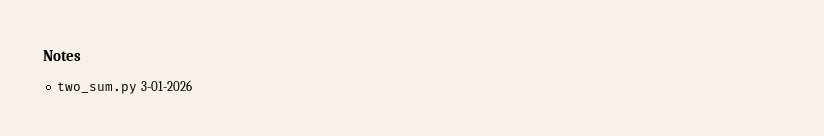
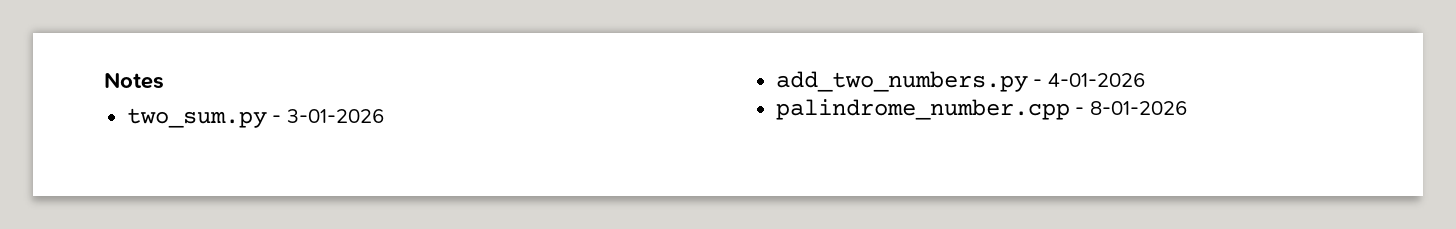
- two_sum.py 3-01-2026
+ two_sum.py - 3-01-2026
+ add_two_numbers.py - 4-01-2026
+ palindrome_number.cpp - 8-01-2026

